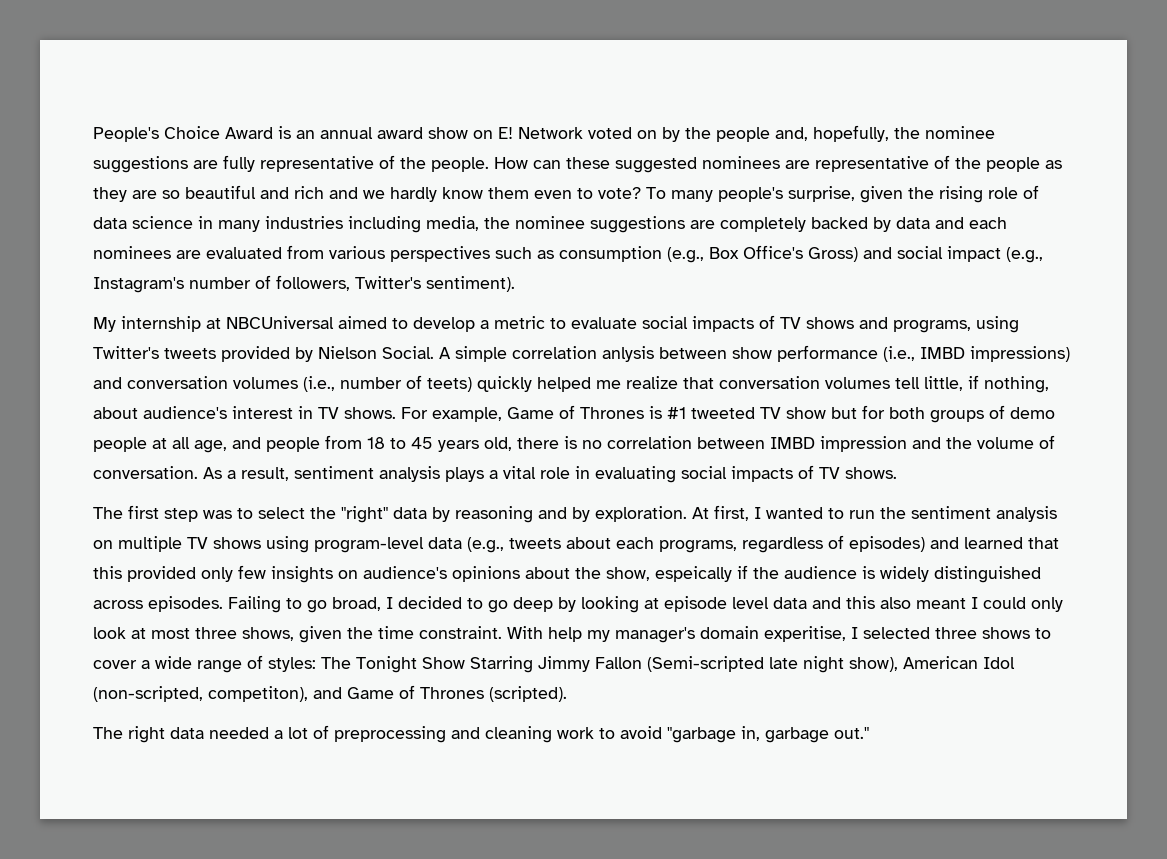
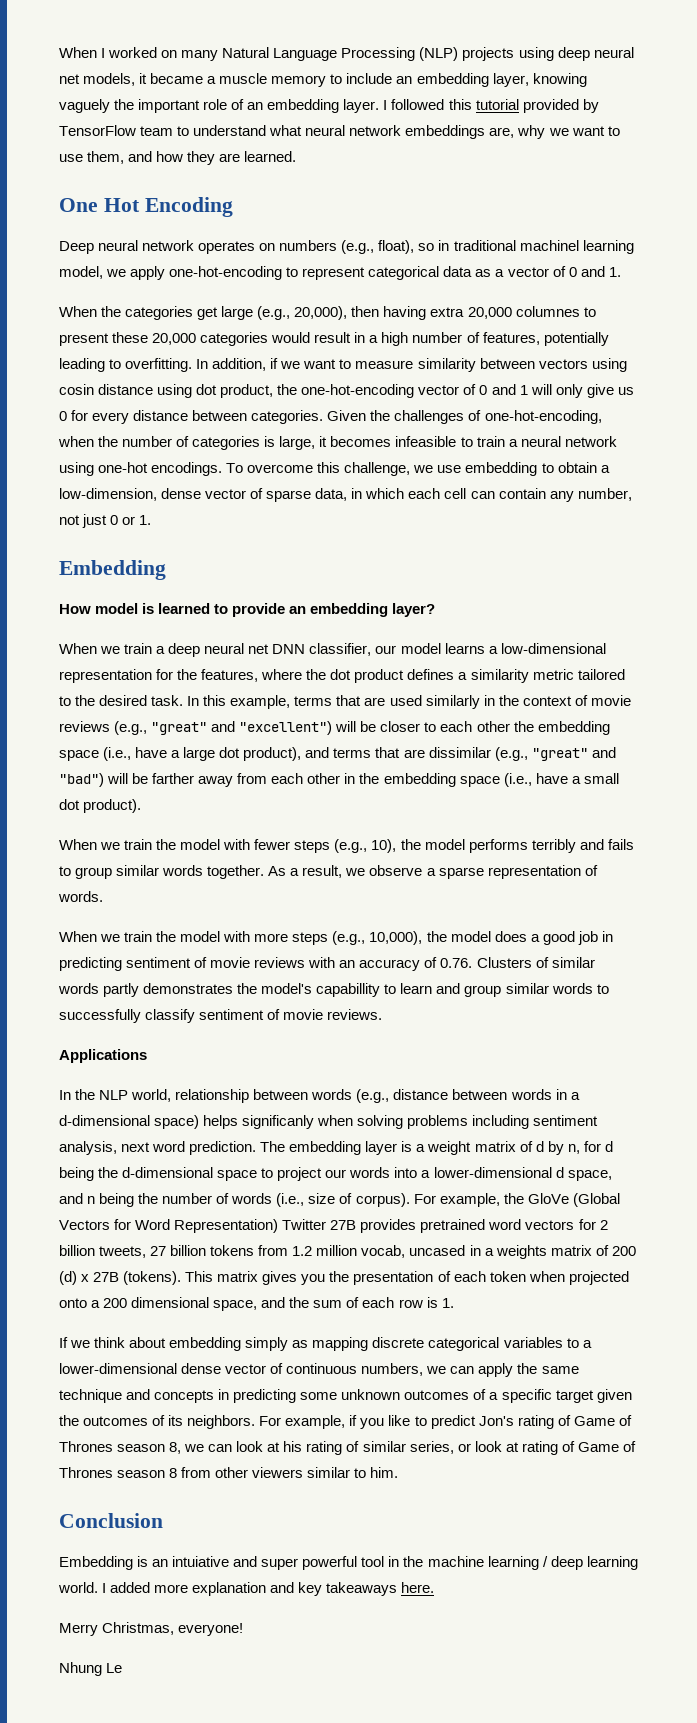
- People's Choice Award is an annual award show on E! Network voted on by the people and, hopefully, the nominee suggestions are fully representative of the people. How can these suggested nominees are representative of the people as they are so beautiful and rich and we hardly know them even to vote? To many people's surprise, given the rising role of data science in many industries including media, the nominee suggestions are completely backed by data and each nominees are evaluated from various perspectives such as consumption (e.g., Box Office's Gross) and social impact (e.g., Instagram's number of followers, Twitter's sentiment).
- My internship at NBCUniversal aimed to develop a metric to evaluate social impacts of TV shows and programs, using Twitter's tweets provided by Nielson Social. A simple correlation anlysis between show performance (i.e., IMBD impressions) and conversation volumes (i.e., number of teets) quickly helped me realize that conversation volumes tell little, if nothing, about audience's interest in TV shows. For example, Game of Thrones is #1 tweeted TV show but for both groups of demo people at all age, and people from 18 to 45 years old, there is no correlation between IMBD impression and the volume of conversation. As a result, sentiment analysis plays a vital role in evaluating social impacts of TV shows.
- The first step was to select the "right" data by reasoning and by exploration. At first, I wanted to run the sentiment analysis on multiple TV shows using program-level data (e.g., tweets about each programs, regardless of episodes) and learned that this provided only few insights on audience's opinions about the show, espeically if the audience is widely distinguished across episodes. Failing to go broad, I decided to go deep by looking at episode level data and this also meant I could only look at most three shows, given the time constraint. With help my manager's domain experitise, I selected three shows to cover a wide range of styles: The Tonight Show Starring Jimmy Fallon (Semi-scripted late night show), American Idol (non-scripted, competiton), and Game of Thrones (scripted).
- The right data needed a lot of preprocessing and cleaning work to avoid "garbage in, garbage out."
+ When I worked on many Natural Language Processing (NLP) projects using deep neural net models, it became a muscle memory to include an embedding layer, knowing vaguely the important role of an embedding layer. I followed this tutorial provided by TensorFlow team to understand what neural network embeddings are, why we want to use them, and how they are learned.
+ One Hot Encoding
+ Deep neural network operates on numbers (e.g., float), so in traditional machinel learning model, we apply one-hot-encoding to represent categorical data as a vector of 0 and 1.
+ When the categories get large (e.g., 20,000), then having extra 20,000 columnes to present these 20,000 categories would result in a high number of features, potentially leading to overfitting. In addition, if we want to measure similarity between vectors using cosin distance using dot product, the one-hot-encoding vector of 0 and 1 will only give us 0 for every distance between categories. Given the challenges of one-hot-encoding, when the number of categories is large, it becomes infeasible to train a neural network using one-hot encodings. To overcome this challenge, we use embedding to obtain a low-dimension, dense vector of sparse data, in which each cell can contain any number, not just 0 or 1.
+ Embedding
+ How model is learned to provide an embedding layer?
+ When we train a deep neural net DNN classifier, our model learns a low-dimensional representation for the features, where the dot product defines a similarity metric tailored to the desired task. In this example, terms that are used similarly in the context of movie reviews (e.g., "great" and "excellent") will be closer to each other the embedding space (i.e., have a large dot product), and terms that are dissimilar (e.g., "great" and "bad") will be farther away from each other in the embedding space (i.e., have a small dot product).
+ When we train the model with fewer steps (e.g., 10), the model performs terribly and fails to group similar words together. As a result, we observe a sparse representation of words.
+ When we train the model with more steps (e.g., 10,000), the model does a good job in predicting sentiment of movie reviews with an accuracy of 0.76. Clusters of similar words partly demonstrates the model's capabillity to learn and group similar words to successfully classify sentiment of movie reviews.
+ Applications
+ In the NLP world, relationship between words (e.g., distance between words in a d-dimensional space) helps significanly when solving problems including sentiment analysis, next word prediction. The embedding layer is a weight matrix of d by n, for d being the d-dimensional space to project our words into a lower-dimensional d space, and n being the number of words (i.e., size of corpus). For example, the GloVe (Global Vectors for Word Representation) Twitter 27B provides pretrained word vectors for 2 billion tweets, 27 billion tokens from 1.2 million vocab, uncased in a weights matrix of 200 (d) x 27B (tokens). This matrix gives you the presentation of each token when projected onto a 200 dimensional space, and the sum of each row is 1.
+ If we think about embedding simply as mapping discrete categorical variables to a lower-dimensional dense vector of continuous numbers, we can apply the same technique and concepts in predicting some unknown outcomes of a specific target given the outcomes of its neighbors. For example, if you like to predict Jon's rating of Game of Thrones season 8, we can look at his rating of similar series, or look at rating of Game of Thrones season 8 from other viewers similar to him.
+ Conclusion
+ Embedding is an intuiative and super powerful tool in the machine learning / deep learning world. I added more explanation and key takeaways here.
+ Merry Christmas, everyone!
+ Nhung Le

